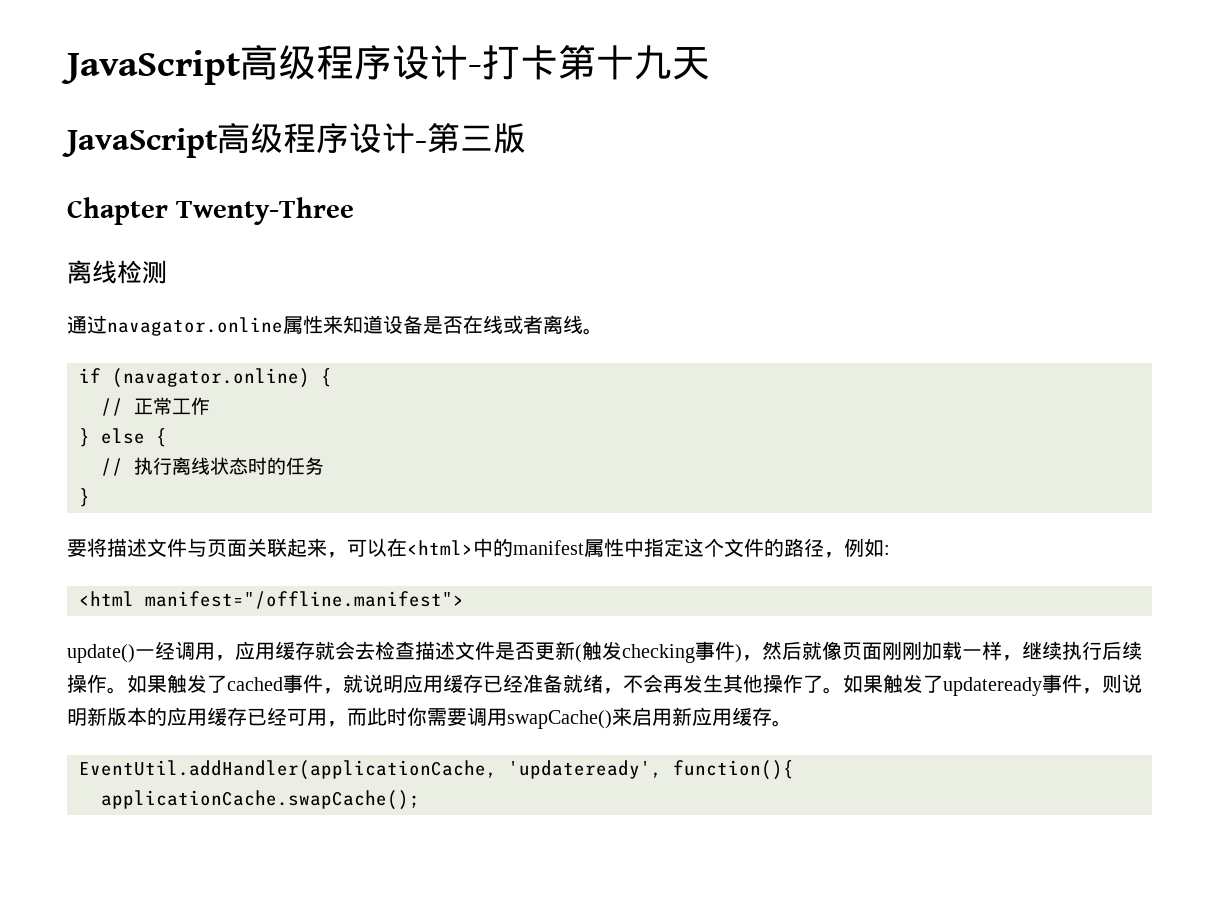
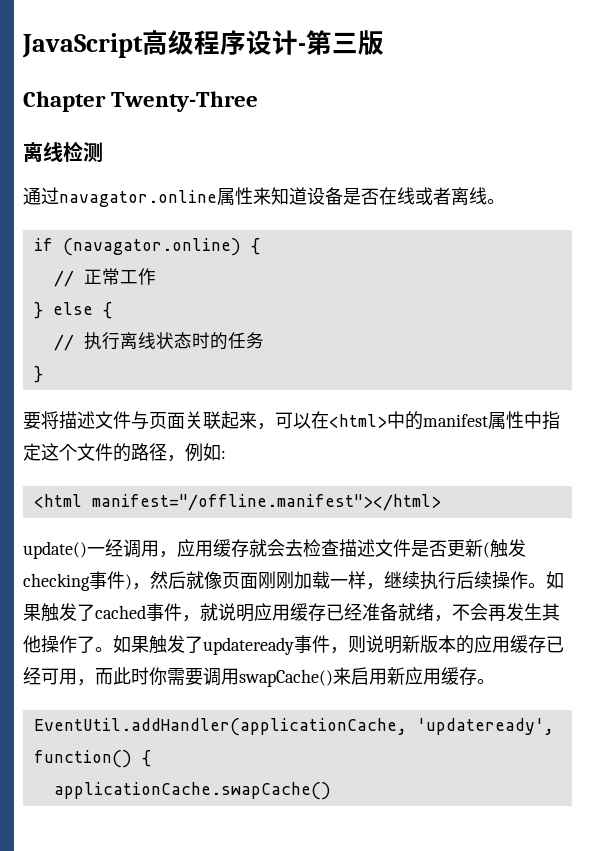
- JavaScript高级程序设计-打卡第十九天
- <html manifest="/offline.manifest">
+ <html manifest="/offline.manifest"></html>
- EventUtil.addHandler(applicationCache, 'updateready', function(){
- applicationCache.swapCache();
+ EventUtil.addHandler(applicationCache, 'updateready', function() {
+ applicationCache.swapCache()

